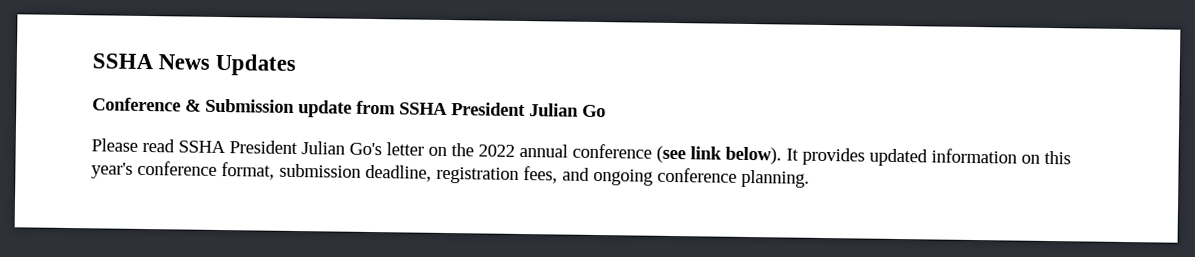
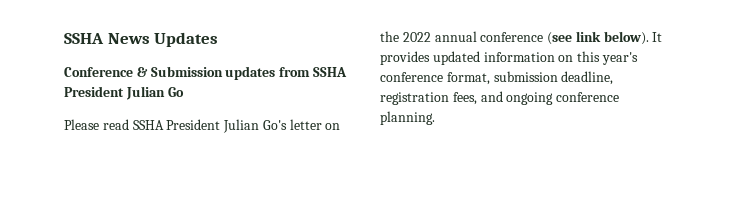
- Conference & Submission update from SSHA President Julian Go
+ Conference & Submission updates from SSHA President Julian Go

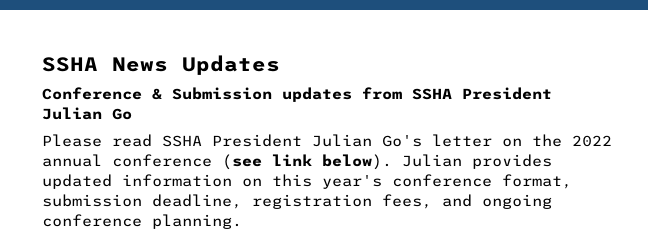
- It provides updated information on this year's conference format, submission deadline, registration fees, and ongoing conference planning.
+ Julian provides updated information on this year's conference format, submission deadline, registration fees, and ongoing conference planning.

